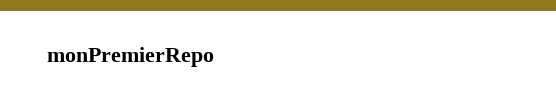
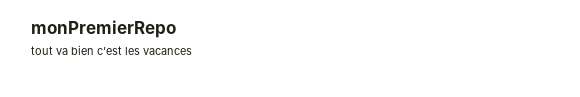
+ tout va bien c'est les vacances

